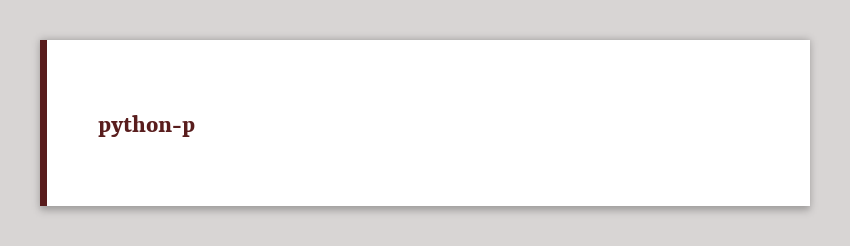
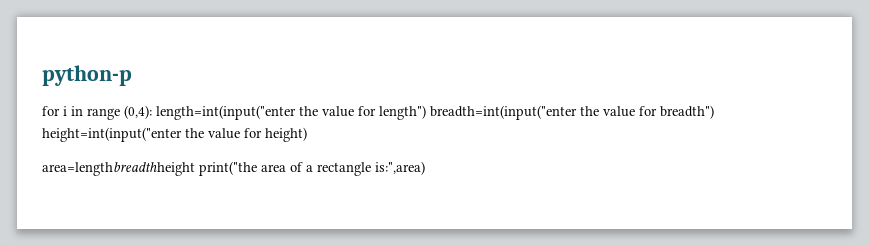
+ for i in range (0,4): length=int(input("enter the value for length") breadth=int(input("enter the value for breadth") height=int(input("enter the value for height)
+ area=lengthbreadthheight print("the area of a rectangle is:",area)

